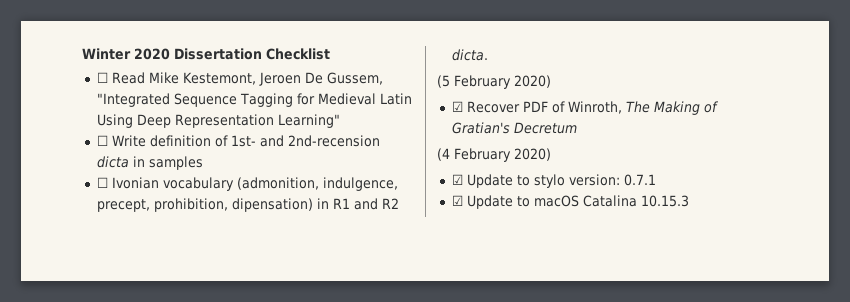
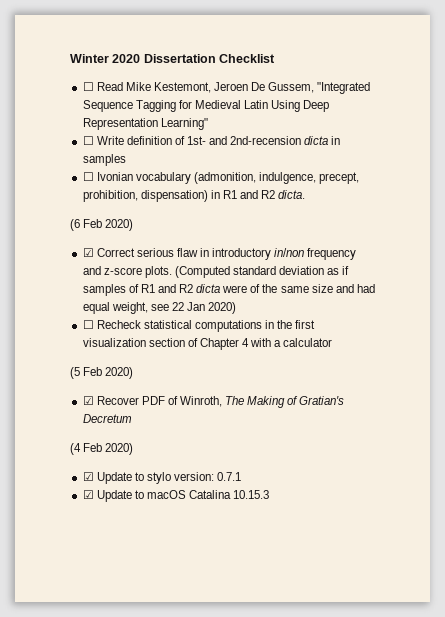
- ☐ Ivonian vocabulary (admonition, indulgence, precept, prohibition, dipensation) in R1 and R2 dicta.
+ ☐ Ivonian vocabulary (admonition, indulgence, precept, prohibition, dispensation) in R1 and R2 dicta.
+ (6 Feb 2020)
+ ☑ Correct serious flaw in introductory in/non frequency and z-score plots. (Computed standard deviation as if samples of R1 and R2 dicta were of the same size and had equal weight, see 22 Jan 2020)
+ ☐ Recheck statistical computations in the first visualization section of Chapter 4 with a calculator
- (5 February 2020)
+ (5 Feb 2020)
- (4 February 2020)
+ (4 Feb 2020)

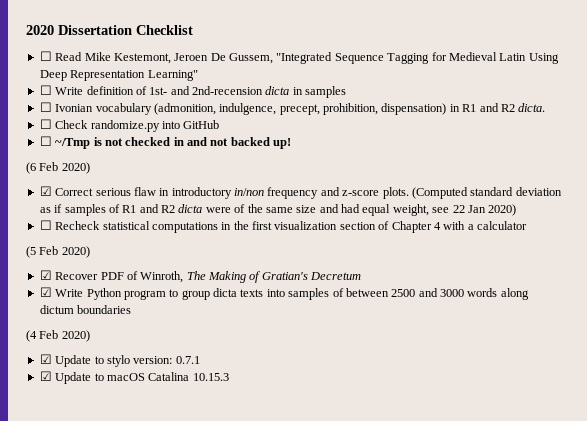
- Winter 2020 Dissertation Checklist
+ 2020 Dissertation Checklist
+ ☐ Check randomize.py into GitHub
+ ☐ ~/Tmp is not checked in and not backed up!
+ ☑ Write Python program to group dicta texts into samples of between 2500 and 3000 words along dictum boundaries

